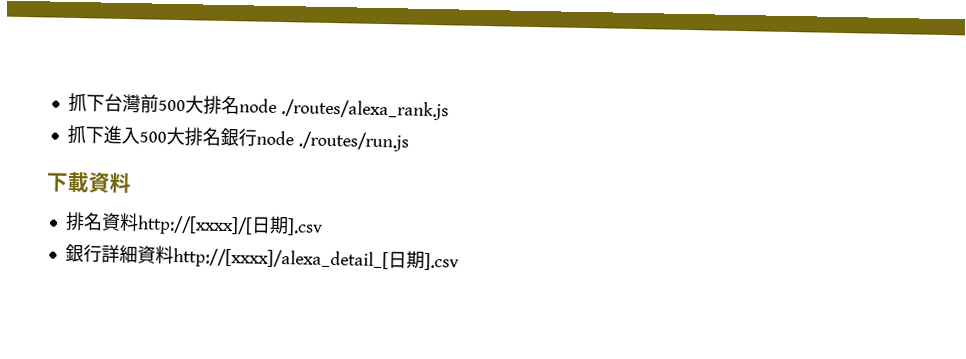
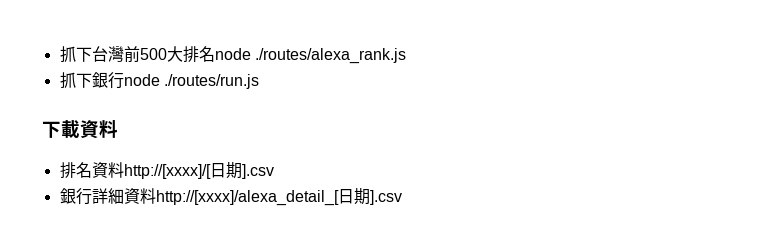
- 抓下進入500大排名銀行node ./routes/run.js
+ 抓下銀行node ./routes/run.js

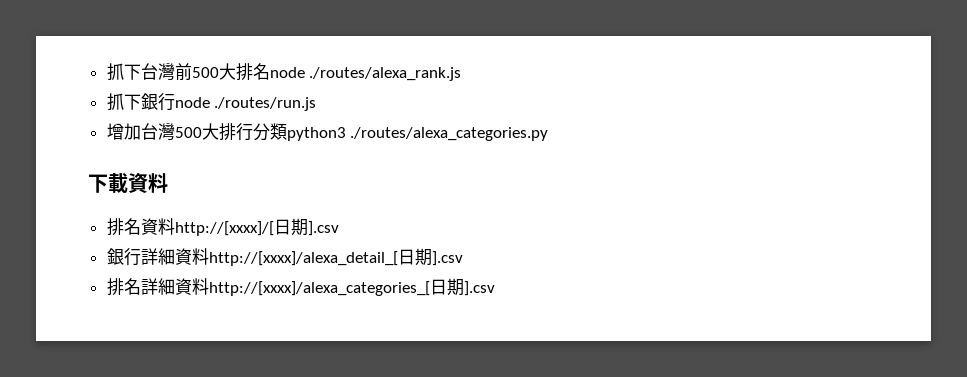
+ 增加台灣500大排行分類python3 ./routes/alexa_categories.py
+ 排名詳細資料http://[xxxx]/alexa_categories_[日期].csv

